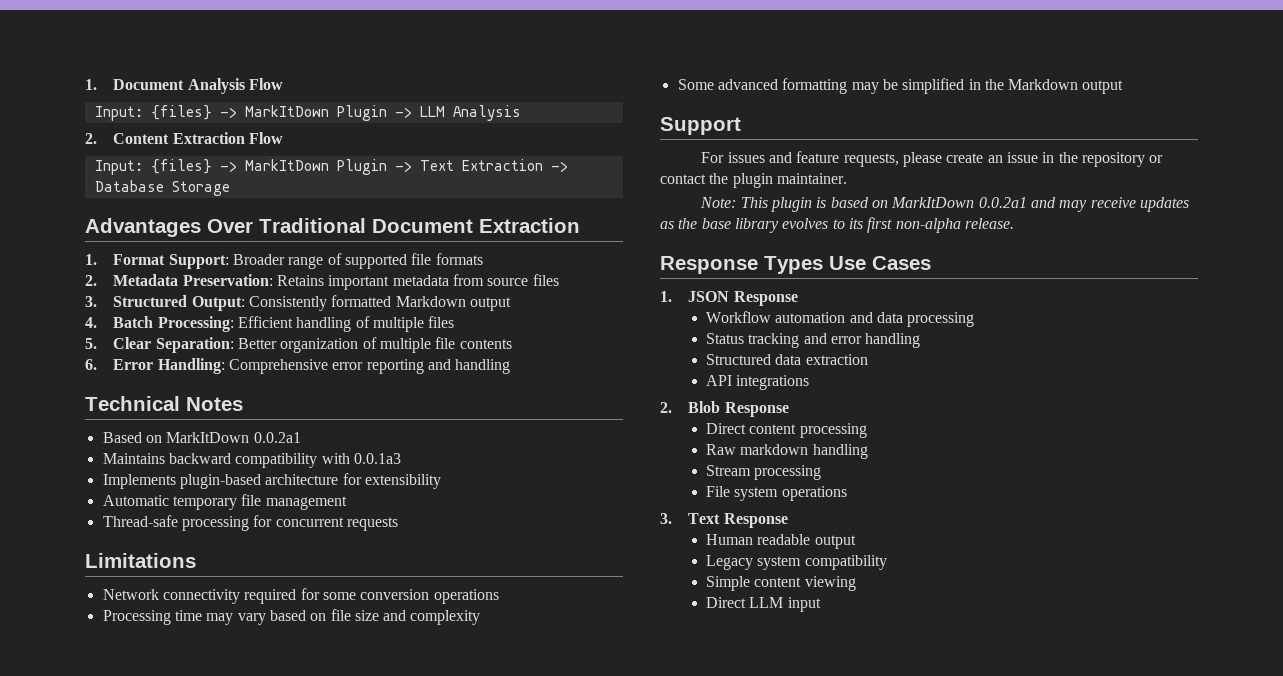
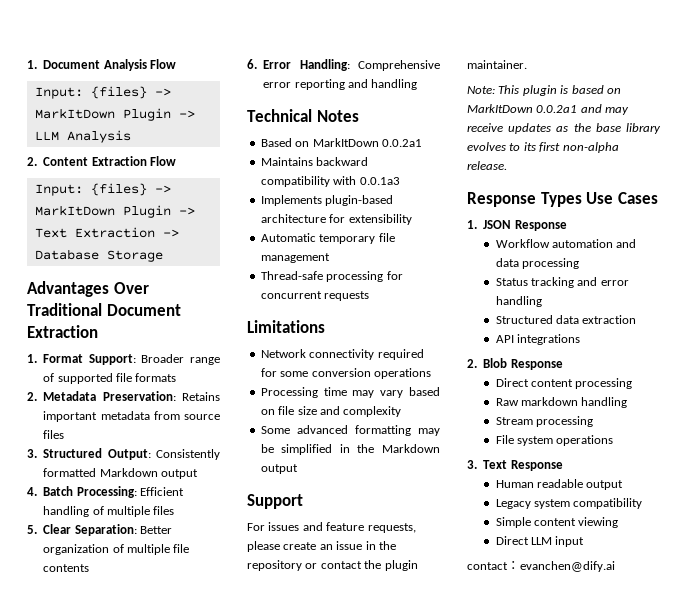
+ contact：evanchen@dify.ai

